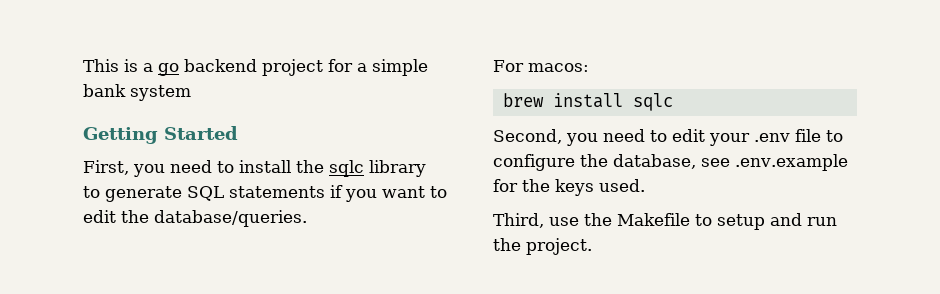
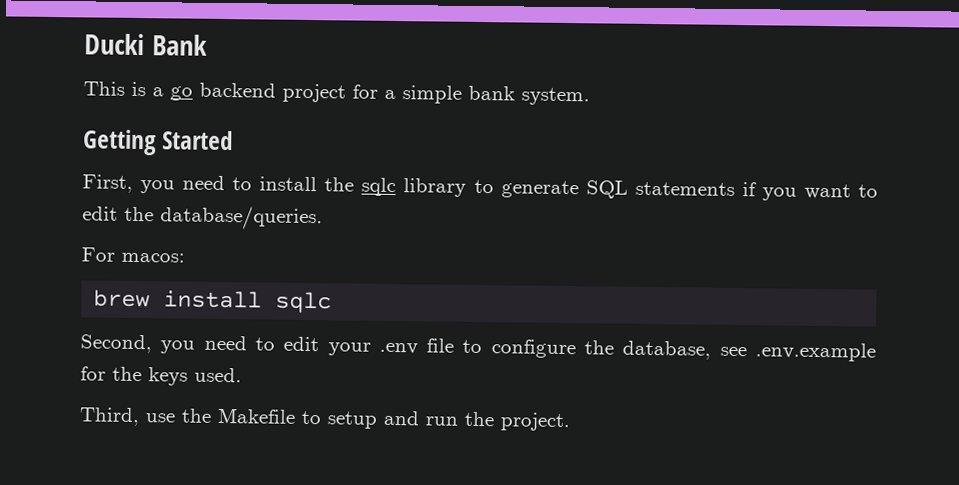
+ Ducki Bank
- This is a go backend project for a simple bank system
+ This is a go backend project for a simple bank system.

